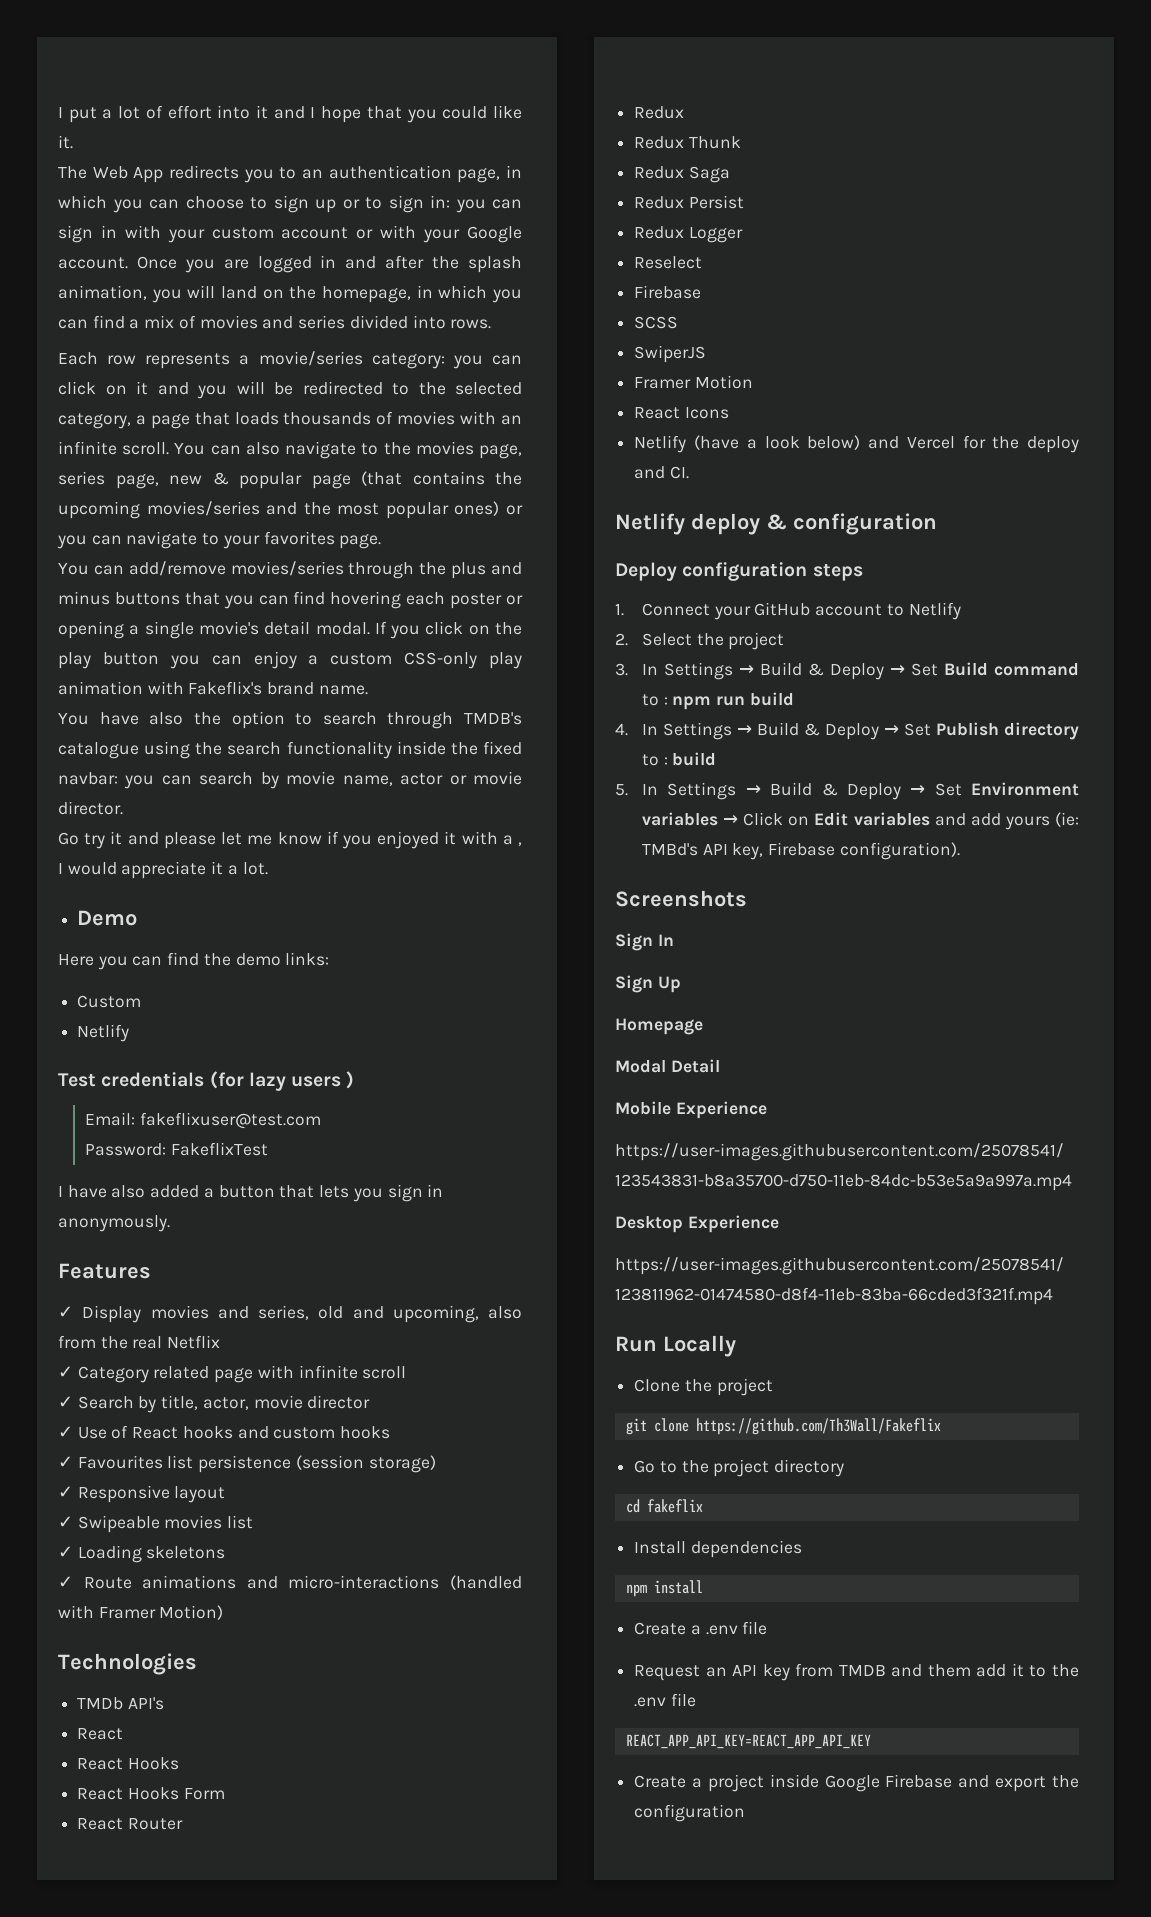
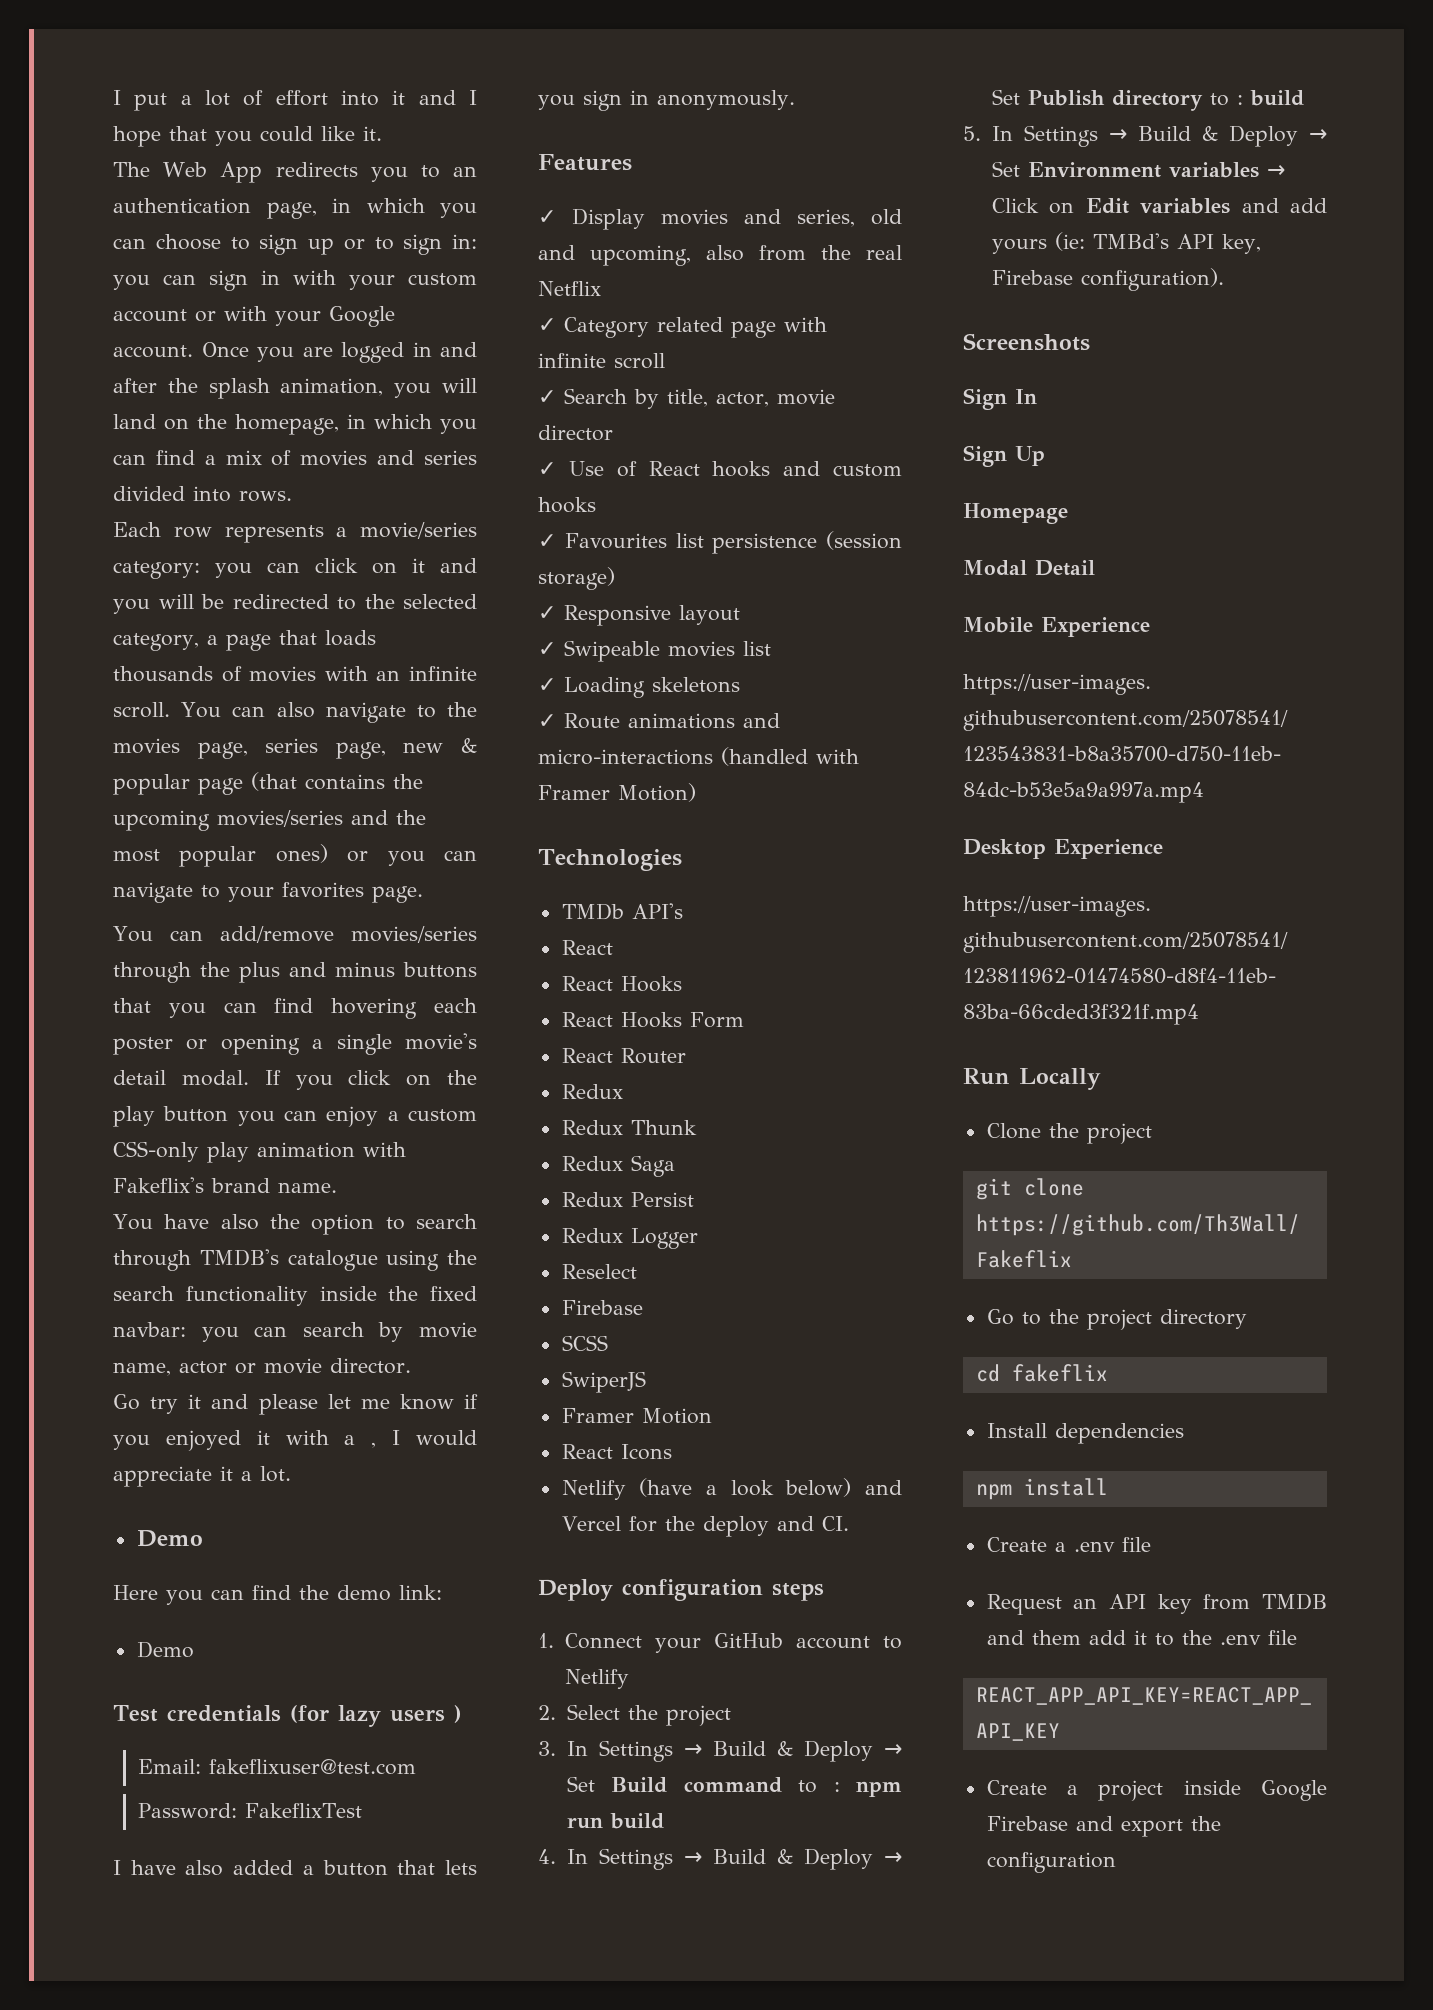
- Here you can find the demo links:
- Custom
- Netlify
+ Here you can find the demo link:
+ Demo
- Netlify deploy & configuration

